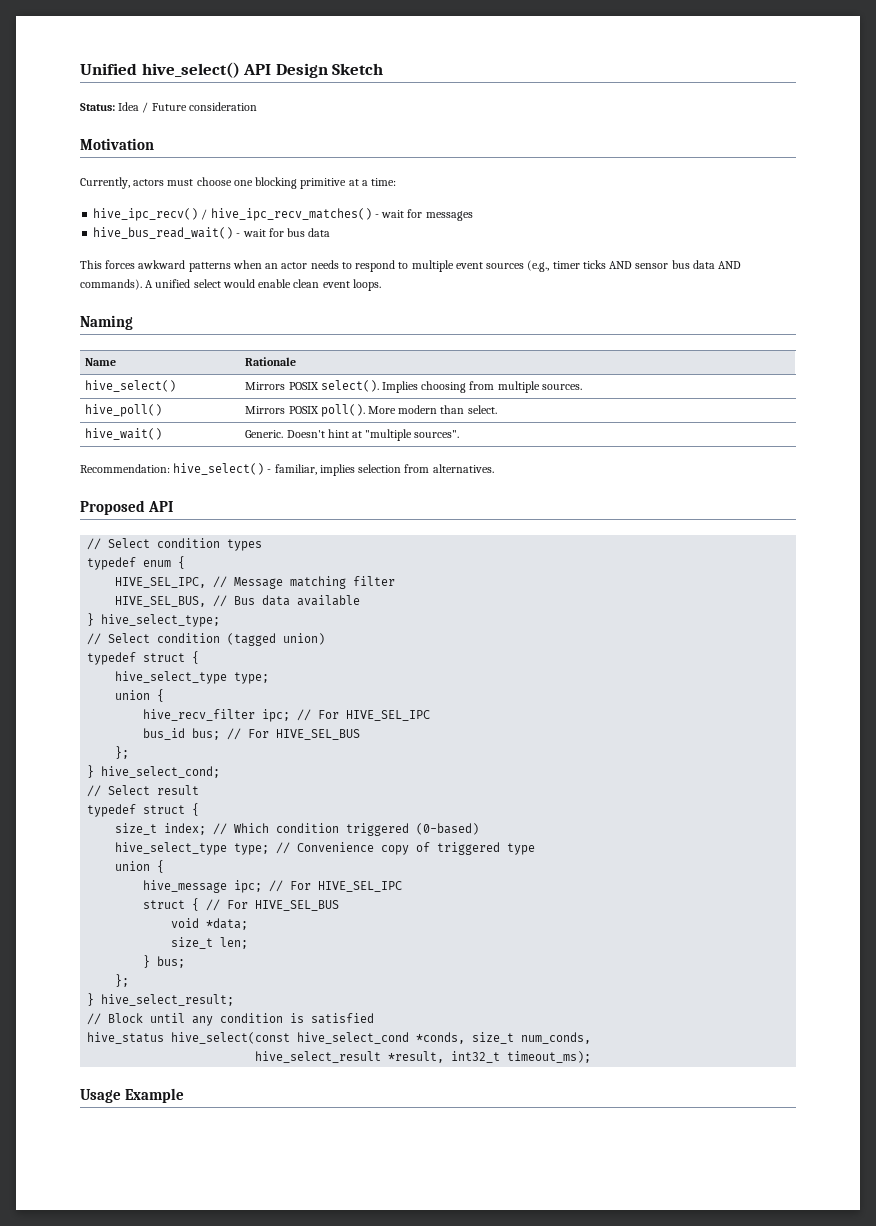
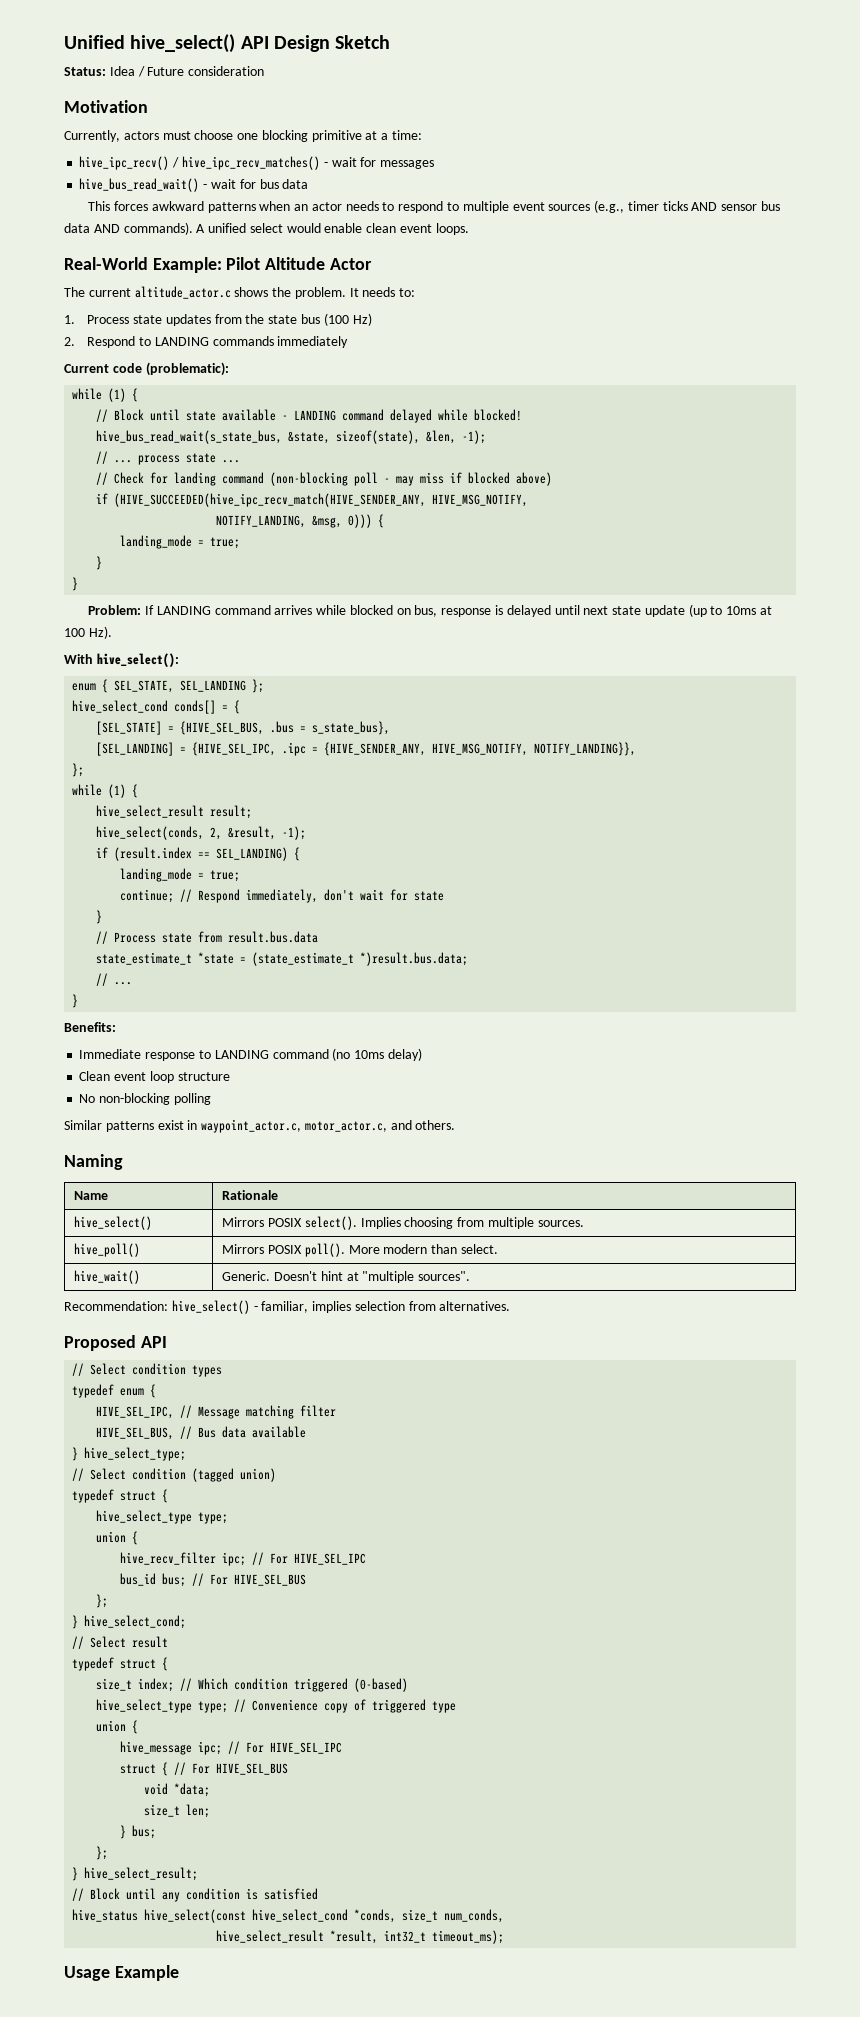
+ Real-World Example: Pilot Altitude Actor
+ The current altitude_actor.c shows the problem. It needs to:
+ 1. Process state updates from the state bus (100 Hz)
+ 2. Respond to LANDING commands immediately
+ Current code (problematic):
+ while (1) {
+ // Block until state available - LANDING command delayed while blocked!
+ hive_bus_read_wait(s_state_bus, &state, sizeof(state), &len, -1);
+ // ... process state ...
+ // Check for landing command (non-blocking poll - may miss if blocked above)
+ if (HIVE_SUCCEEDED(hive_ipc_recv_match(HIVE_SENDER_ANY, HIVE_MSG_NOTIFY,
+ NOTIFY_LANDING, &msg, 0))) {
+ landing_mode = true;
+ }
+ }
+ Problem: If LANDING command arrives while blocked on bus, response is delayed until next state update (up to 10ms at 100 Hz).
+ With hive_select():
+ enum { SEL_STATE, SEL_LANDING };
+ hive_select_cond conds[] = {
+ [SEL_STATE] = {HIVE_SEL_BUS, .bus = s_state_bus},
+ [SEL_LANDING] = {HIVE_SEL_IPC, .ipc = {HIVE_SENDER_ANY, HIVE_MSG_NOTIFY, NOTIFY_LANDING}},
+ };
+ while (1) {
+ hive_select_result result;
+ hive_select(conds, 2, &result, -1);
+ if (result.index == SEL_LANDING) {
+ landing_mode = true;
+ continue; // Respond immediately, don't wait for state
+ }
+ // Process state from result.bus.data
+ state_estimate_t *state = (state_estimate_t *)result.bus.data;
+ // ...
+ }
+ Benefits:
+ Immediate response to LANDING command (no 10ms delay)
+ Clean event loop structure
+ No non-blocking polling
+ Similar patterns exist in waypoint_actor.c, motor_actor.c, and others.

